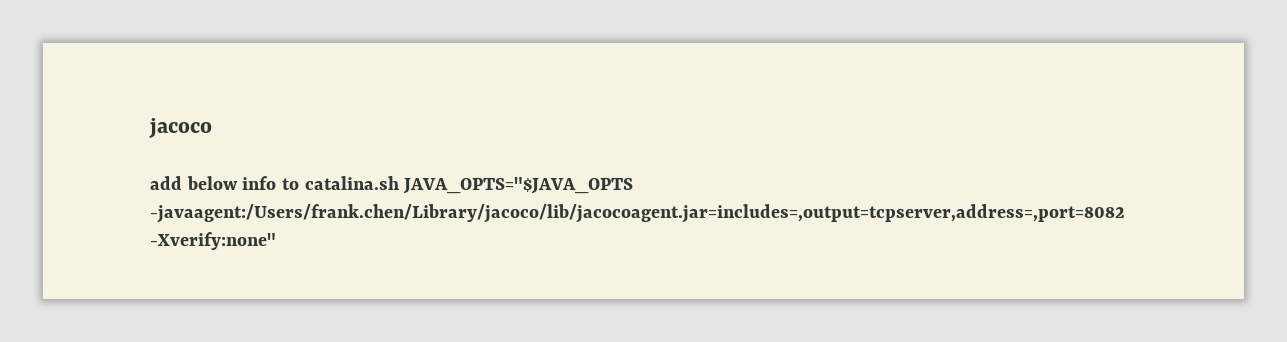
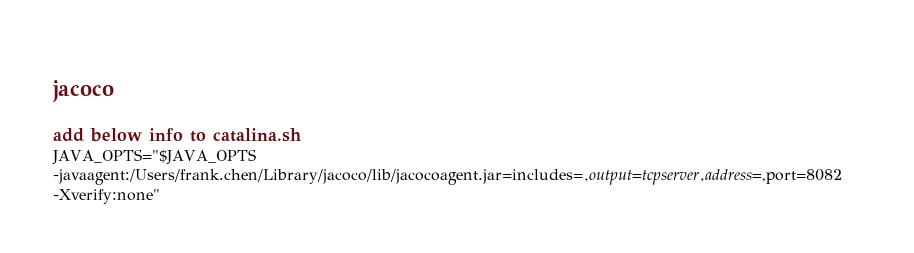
- add below info to catalina.sh JAVA_OPTS="$JAVA_OPTS -javaagent:/Users/frank.chen/Library/jacoco/lib/jacocoagent.jar=includes=,output=tcpserver,address=,port=8082 -Xverify:none"
+ add below info to catalina.sh
+ JAVA_OPTS="$JAVA_OPTS -javaagent:/Users/frank.chen/Library/jacoco/lib/jacocoagent.jar=includes=,output=tcpserver,address=,port=8082 -Xverify:none"

